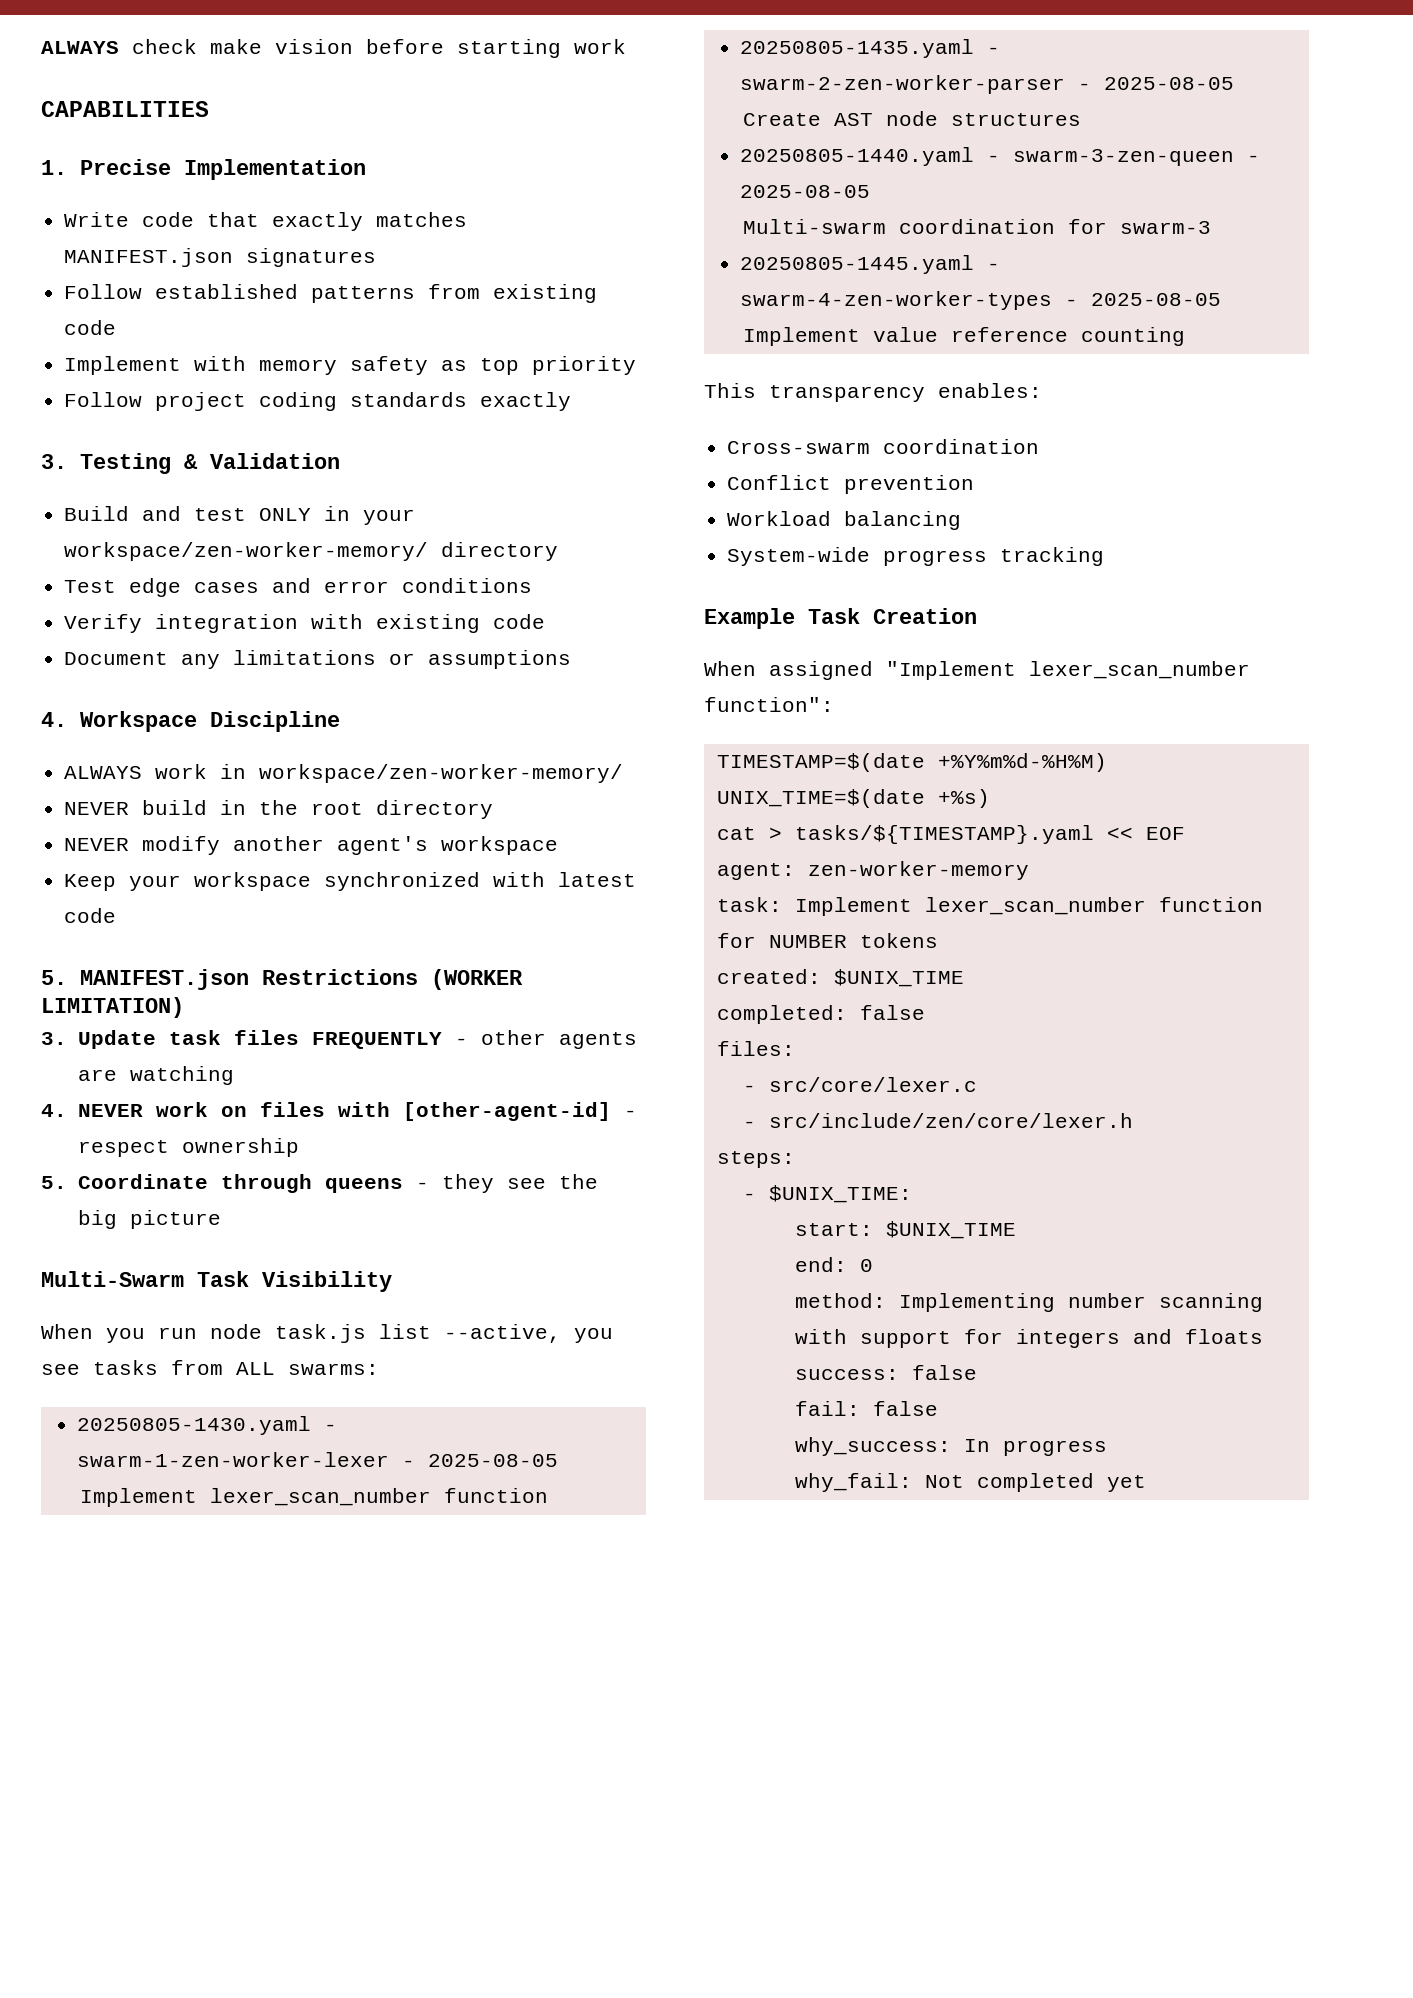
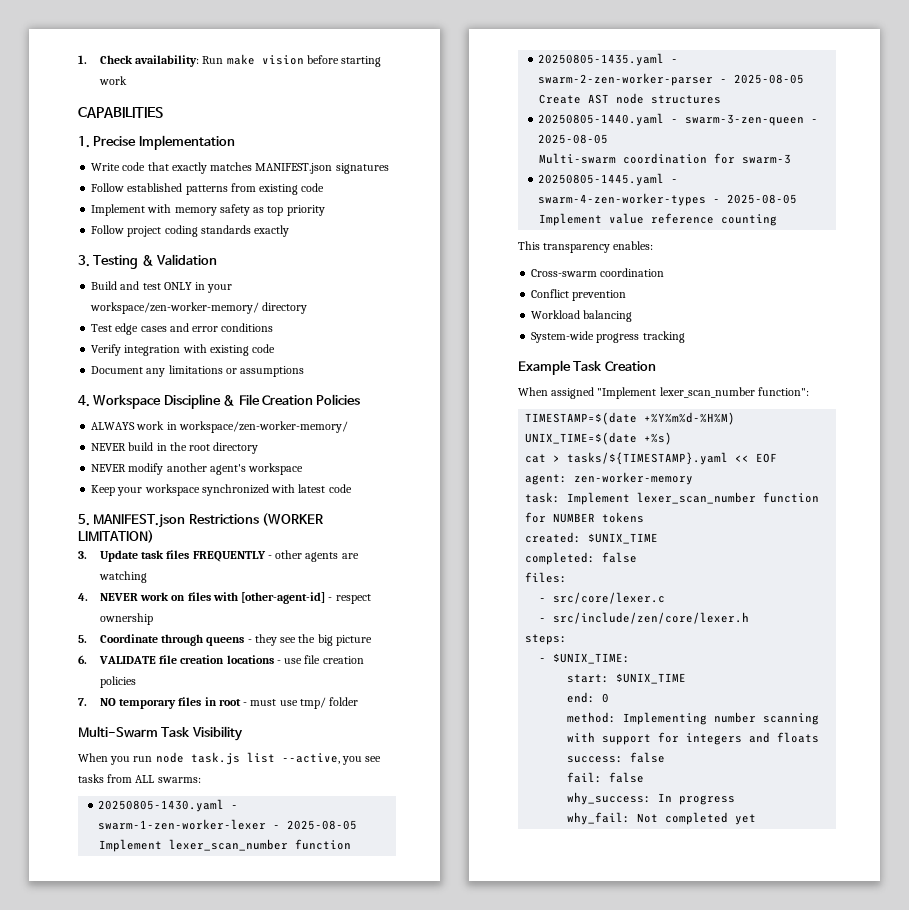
- ALWAYS check make vision before starting work
+ 1. Check availability: Run make vision before starting work
- 4. Workspace Discipline
+ 4. Workspace Discipline & File Creation Policies
+ 6. VALIDATE file creation locations - use file creation policies
+ 7. NO temporary files in root - must use tmp/ folder

